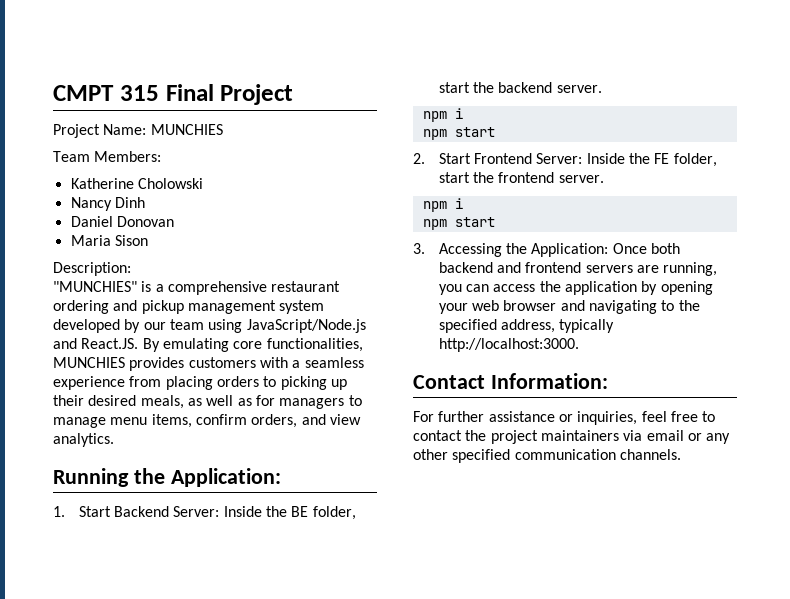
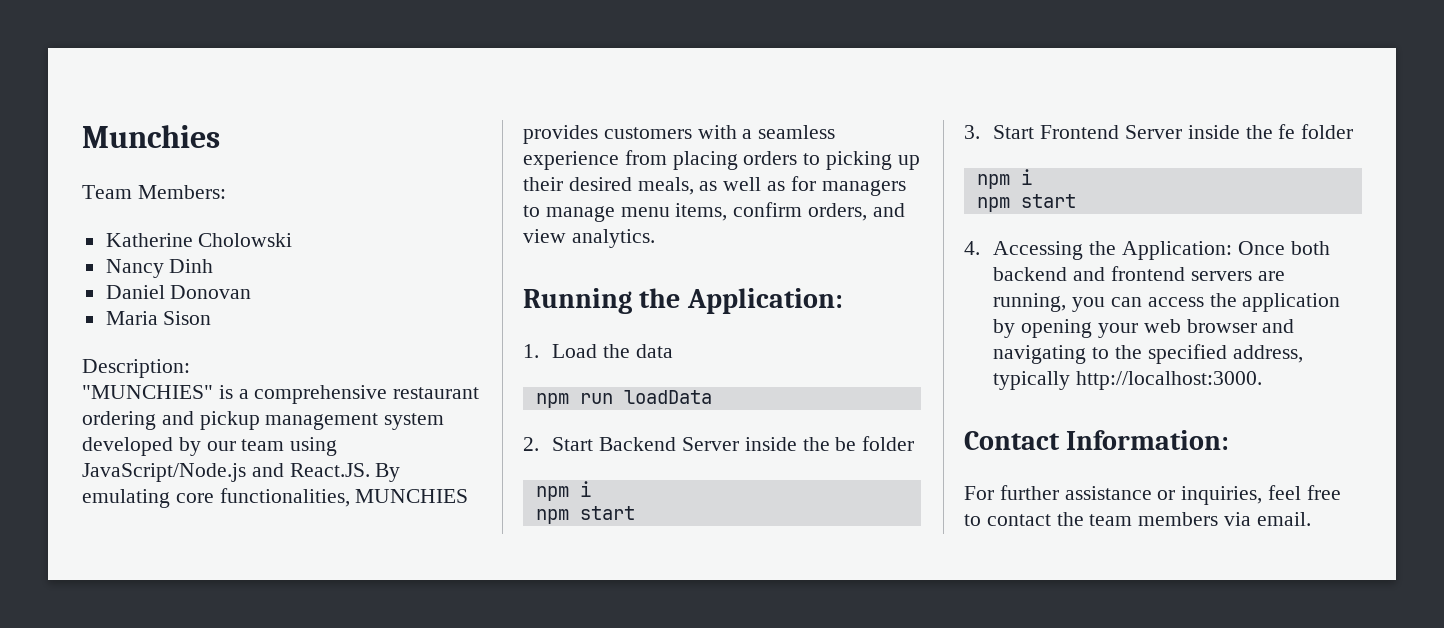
- CMPT 315 Final Project
- Project Name: MUNCHIES
+ Munchies
- 1. Start Backend Server: Inside the BE folder, start the backend server.
+ 1. Load the data
+ npm run loadData
+ 2. Start Backend Server inside the be folder
  npm i
  npm start
- 2. Start Frontend Server: Inside the FE folder, start the frontend server.
+ 3. Start Frontend Server inside the fe folder
  npm i
  npm start
- 3. Accessing the Application: Once both backend and frontend servers are running, you can access the application by opening your web browser and navigating to the specified address, typically http://localhost:3000.
+ 4. Accessing the Application: Once both backend and frontend servers are running, you can access the application by opening your web browser and navigating to the specified address, typically http://localhost:3000.
- For further assistance or inquiries, feel free to contact the project maintainers via email or any other specified communication channels.
+ For further assistance or inquiries, feel free to contact the team members via email.

